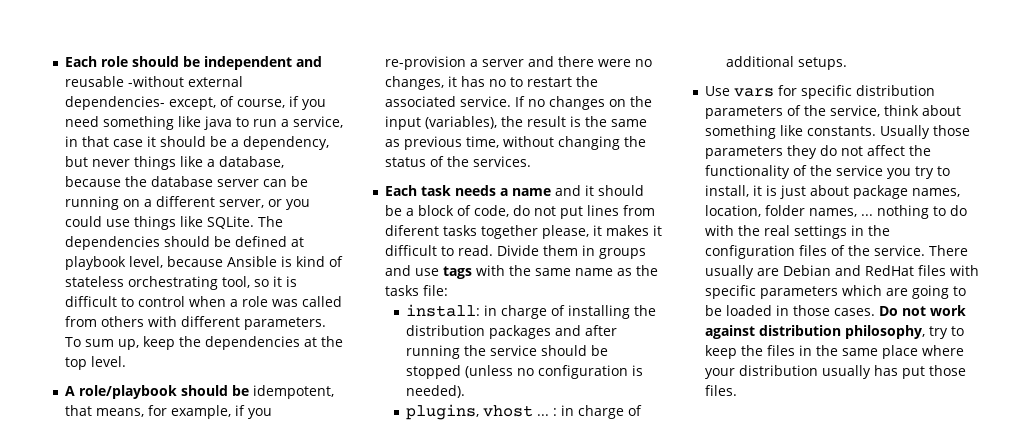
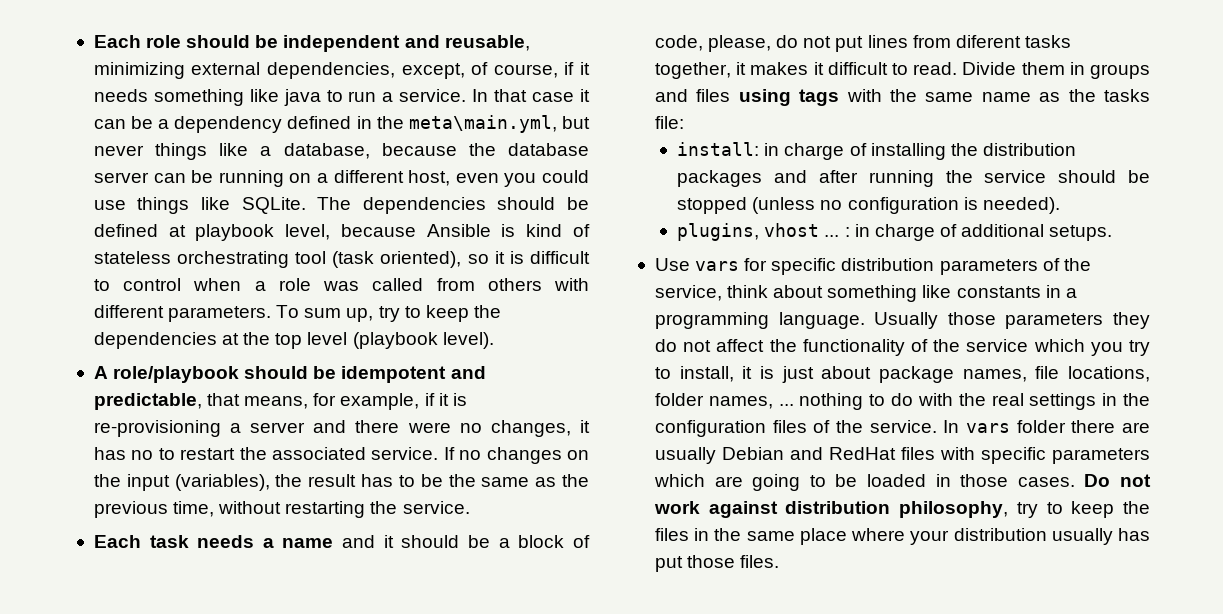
- Each role should be independent and reusable -without external dependencies- except, of course, if you need something like java to run a service, in that case it should be a dependency, but never things like a database, because the database server can be running on a different server, or you could use things like SQLite.
+ Each role should be independent and reusable, minimizing external dependencies, except, of course, if it needs something like java to run a service. In that case it can be a dependency defined in the meta\main.yml, but never things like a database, because the database server can be running on a different host, even you could use things like SQLite.
- The dependencies should be defined at playbook level, because Ansible is kind of stateless orchestrating tool, so it is difficult to control when a role was called from others with different parameters.
+ The dependencies should be defined at playbook level, because Ansible is kind of stateless orchestrating tool (task oriented), so it is difficult to control when a role was called from others with different parameters.
- To sum up, keep the dependencies at the top level.
+ To sum up, try to keep the dependencies at the top level (playbook level).
- A role/playbook should be idempotent, that means, for example, if you re-provision a server and there were no changes, it has no to restart the associated service.
+ A role/playbook should be idempotent and predictable, that means, for example, if it is re-provisioning a server and there were no changes, it has no to restart the associated service.
- If no changes on the input (variables), the result is the same as previous time, without changing the status of the services.
+ If no changes on the input (variables), the result has to be the same as the previous time, without restarting the service.
- Each task needs a name and it should be a block of code, do not put lines from diferent tasks together please, it makes it difficult to read.
+ Each task needs a name and it should be a block of code, please, do not put lines from diferent tasks together, it makes it difficult to read.
- Divide them in groups and use tags with the same name as the tasks file:
+ Divide them in groups and files using tags with the same name as the tasks file:
- Use vars for specific distribution parameters of the service, think about something like constants.
+ Use vars for specific distribution parameters of the service, think about something like constants in a programming language.
- Usually those parameters they do not affect the functionality of the service you try to install, it is just about package names, location, folder names, ... nothing to do with the real settings in the configuration files of the service.
+ Usually those parameters they do not affect the functionality of the service which you try to install, it is just about package names, file locations, folder names, ... nothing to do with the real settings in the configuration files of the service.
- There usually are Debian and RedHat files with specific parameters which are going to be loaded in those cases.
+ In vars folder there are usually Debian and RedHat files with specific parameters which are going to be loaded in those cases.

